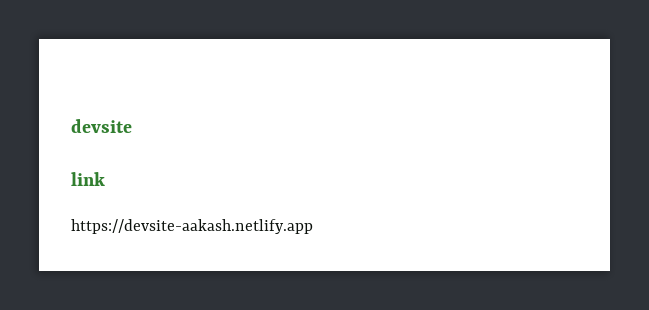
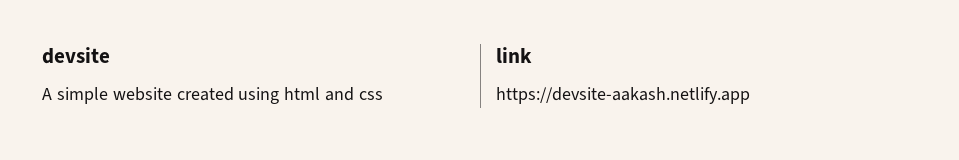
+ A simple website created using html and css

